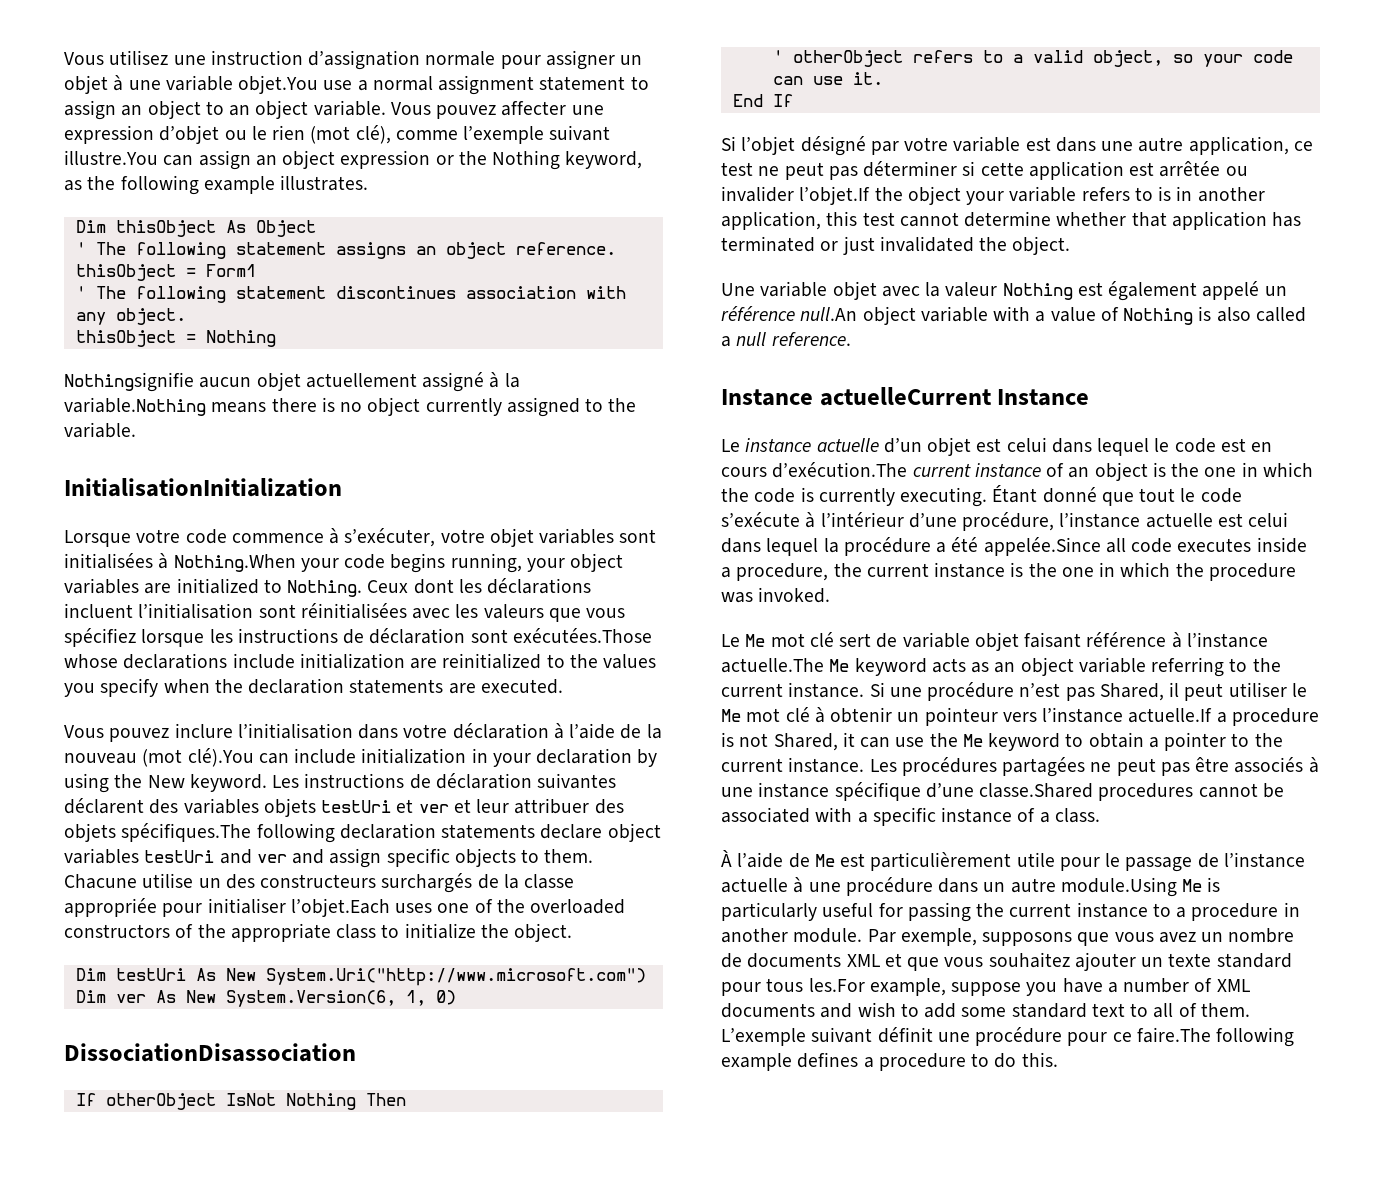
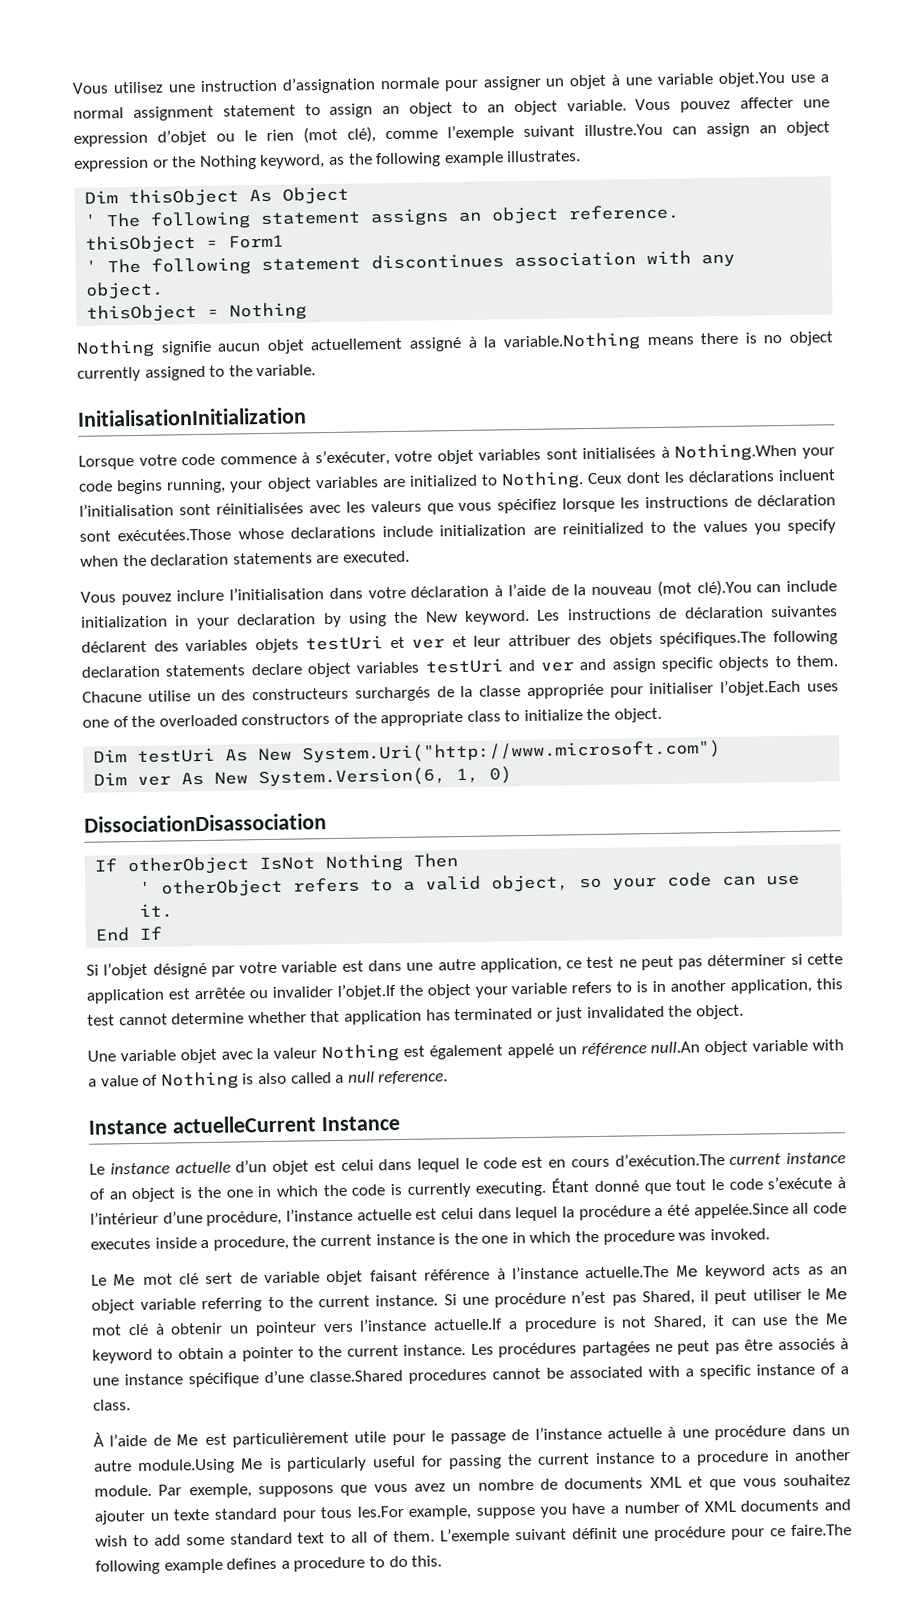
- Nothingsignifie aucun objet actuellement assigné à la variable.Nothing means there is no object currently assigned to the variable.
+ Nothing signifie aucun objet actuellement assigné à la variable.Nothing means there is no object currently assigned to the variable.

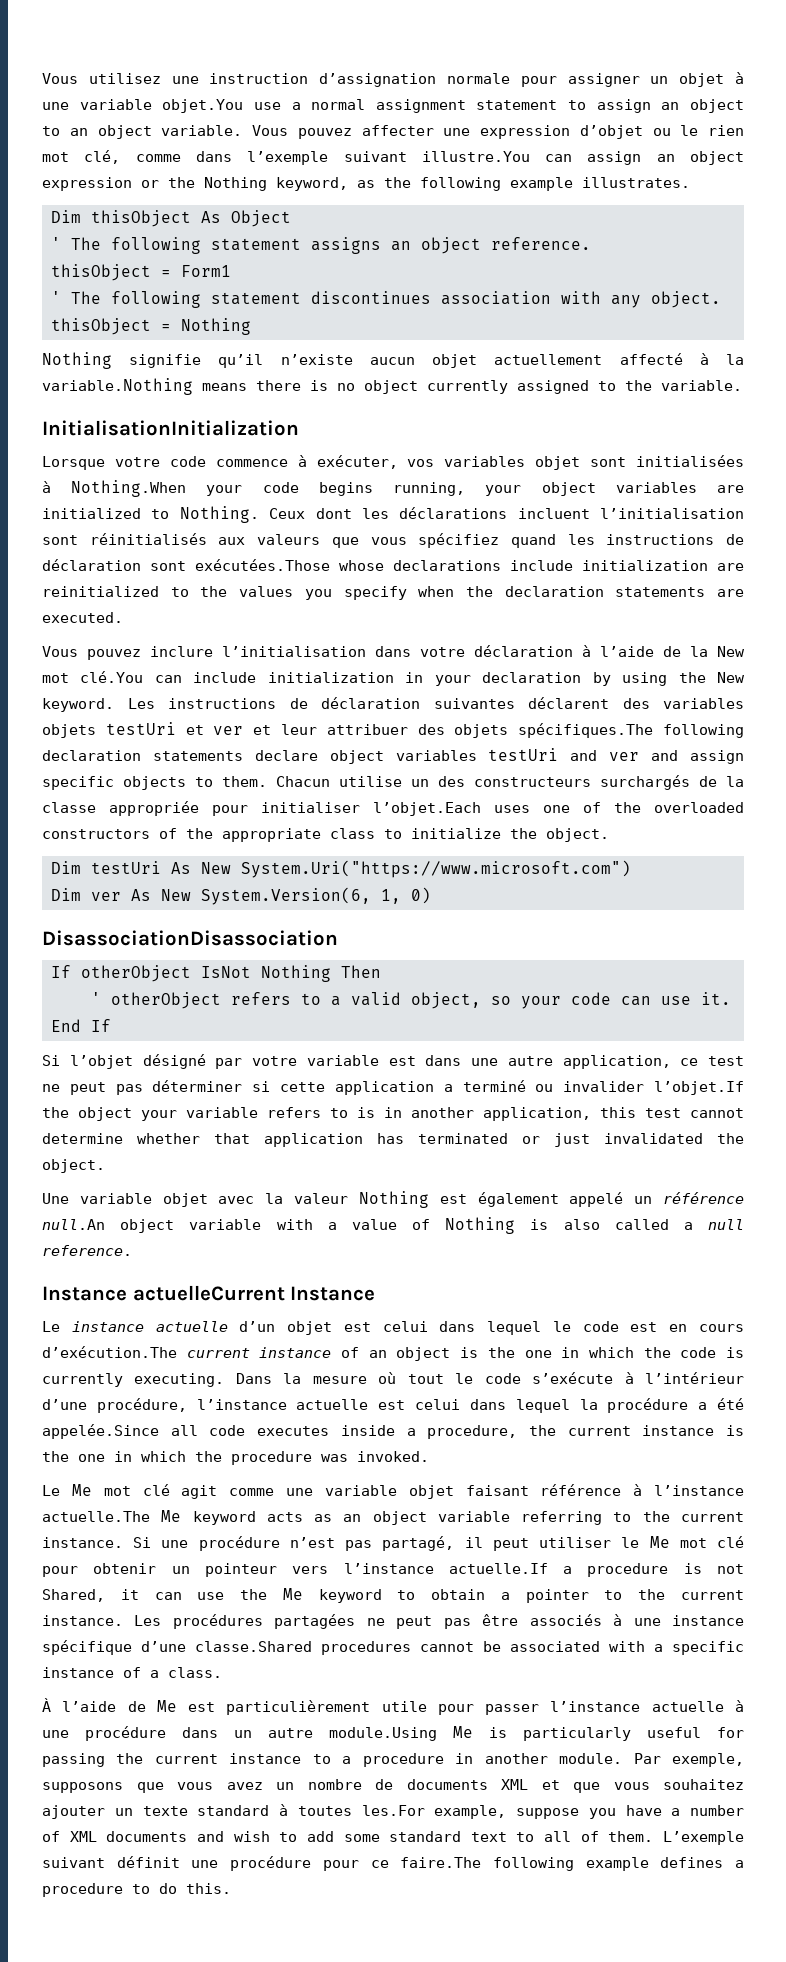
- Vous pouvez affecter une expression d’objet ou le rien (mot clé), comme l’exemple suivant illustre.You can assign an object expression or the Nothing keyword, as the following example illustrates.
+ Vous pouvez affecter une expression d’objet ou le rien mot clé, comme dans l’exemple suivant illustre.You can assign an object expression or the Nothing keyword, as the following example illustrates.
- Nothing signifie aucun objet actuellement assigné à la variable.Nothing means there is no object currently assigned to the variable.
+ Nothing signifie qu’il n’existe aucun objet actuellement affecté à la variable.Nothing means there is no object currently assigned to the variable.
- Lorsque votre code commence à s’exécuter, votre objet variables sont initialisées à Nothing.When your code begins running, your object variables are initialized to Nothing.
+ Lorsque votre code commence à exécuter, vos variables objet sont initialisées à Nothing.When your code begins running, your object variables are initialized to Nothing.
- Ceux dont les déclarations incluent l’initialisation sont réinitialisées avec les valeurs que vous spécifiez lorsque les instructions de déclaration sont exécutées.Those whose declarations include initialization are reinitialized to the values you specify when the declaration statements are executed.
+ Ceux dont les déclarations incluent l’initialisation sont réinitialisés aux valeurs que vous spécifiez quand les instructions de déclaration sont exécutées.Those whose declarations include initialization are reinitialized to the values you specify when the declaration statements are executed.
- Vous pouvez inclure l’initialisation dans votre déclaration à l’aide de la nouveau (mot clé).You can include initialization in your declaration by using the New keyword.
+ Vous pouvez inclure l’initialisation dans votre déclaration à l’aide de la New mot clé.You can include initialization in your declaration by using the New keyword.
- Chacune utilise un des constructeurs surchargés de la classe appropriée pour initialiser l’objet.Each uses one of the overloaded constructors of the appropriate class to initialize the object.
+ Chacun utilise un des constructeurs surchargés de la classe appropriée pour initialiser l’objet.Each uses one of the overloaded constructors of the appropriate class to initialize the object.
- Dim testUri As New System.Uri("http://www.microsoft.com")
+ Dim testUri As New System.Uri("https://www.microsoft.com")
- DissociationDisassociation
+ DisassociationDisassociation
- Si l’objet désigné par votre variable est dans une autre application, ce test ne peut pas déterminer si cette application est arrêtée ou invalider l’objet.If the object your variable refers to is in another application, this test cannot determine whether that application has terminated or just invalidated the object.
+ Si l’objet désigné par votre variable est dans une autre application, ce test ne peut pas déterminer si cette application a terminé ou invalider l’objet.If the object your variable refers to is in another application, this test cannot determine whether that application has terminated or just invalidated the object.
- Étant donné que tout le code s’exécute à l’intérieur d’une procédure, l’instance actuelle est celui dans lequel la procédure a été appelée.Since all code executes inside a procedure, the current instance is the one in which the procedure was invoked.
+ Dans la mesure où tout le code s’exécute à l’intérieur d’une procédure, l’instance actuelle est celui dans lequel la procédure a été appelée.Since all code executes inside a procedure, the current instance is the one in which the procedure was invoked.
- Le Me mot clé sert de variable objet faisant référence à l’instance actuelle.The Me keyword acts as an object variable referring to the current instance.
+ Le Me mot clé agit comme une variable objet faisant référence à l’instance actuelle.The Me keyword acts as an object variable referring to the current instance.
- Si une procédure n’est pas Shared, il peut utiliser le Me mot clé à obtenir un pointeur vers l’instance actuelle.If a procedure is not Shared, it can use the Me keyword to obtain a pointer to the current instance.
+ Si une procédure n’est pas partagé, il peut utiliser le Me mot clé pour obtenir un pointeur vers l’instance actuelle.If a procedure is not Shared, it can use the Me keyword to obtain a pointer to the current instance.
- À l’aide de Me est particulièrement utile pour le passage de l’instance actuelle à une procédure dans un autre module.Using Me is particularly useful for passing the current instance to a procedure in another module.
+ À l’aide de Me est particulièrement utile pour passer l’instance actuelle à une procédure dans un autre module.Using Me is particularly useful for passing the current instance to a procedure in another module.
- Par exemple, supposons que vous avez un nombre de documents XML et que vous souhaitez ajouter un texte standard pour tous les.For example, suppose you have a number of XML documents and wish to add some standard text to all of them.
+ Par exemple, supposons que vous avez un nombre de documents XML et que vous souhaitez ajouter un texte standard à toutes les.For example, suppose you have a number of XML documents and wish to add some standard text to all of them.

